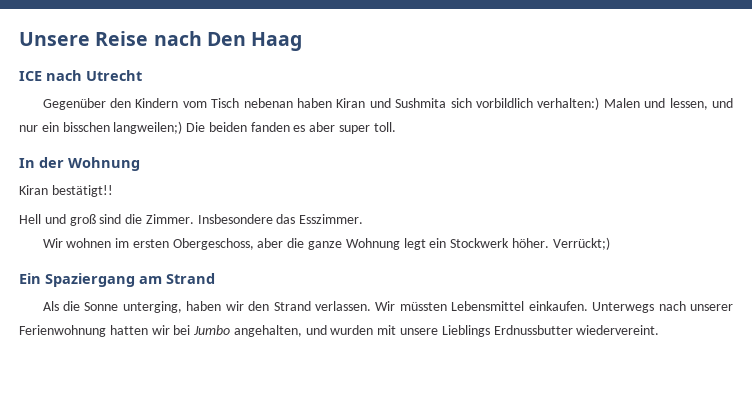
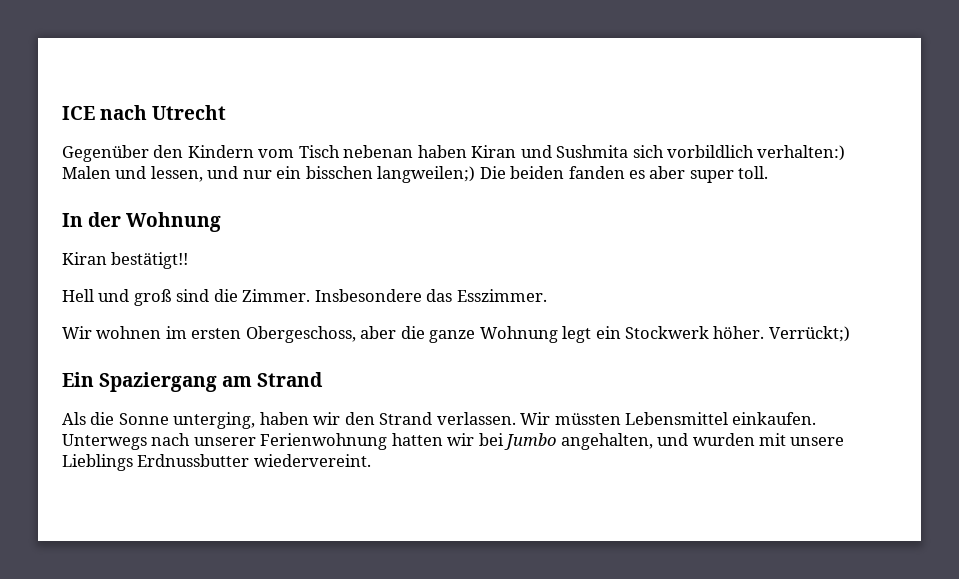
- Unsere Reise nach Den Haag

